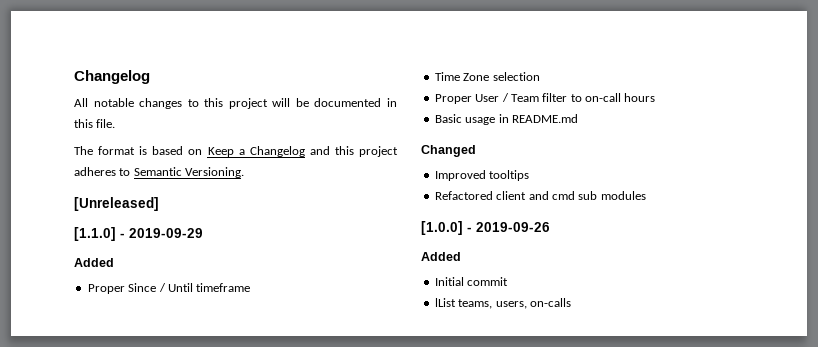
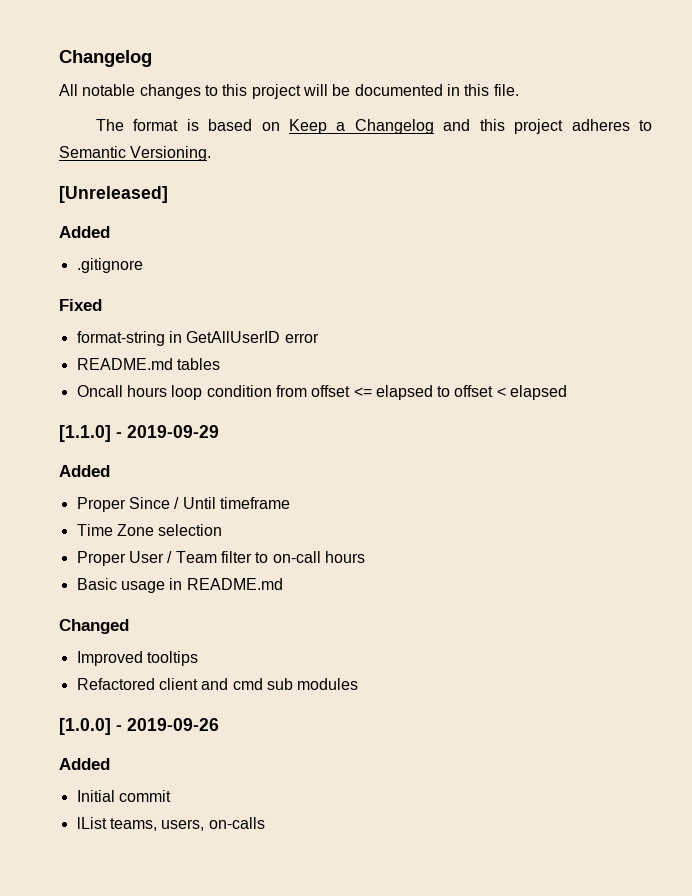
  [Unreleased]
+ Added
+ .gitignore
+ Fixed
+ format-string in GetAllUserID error
+ README.md tables
+ Oncall hours loop condition from offset <= elapsed to offset < elapsed

